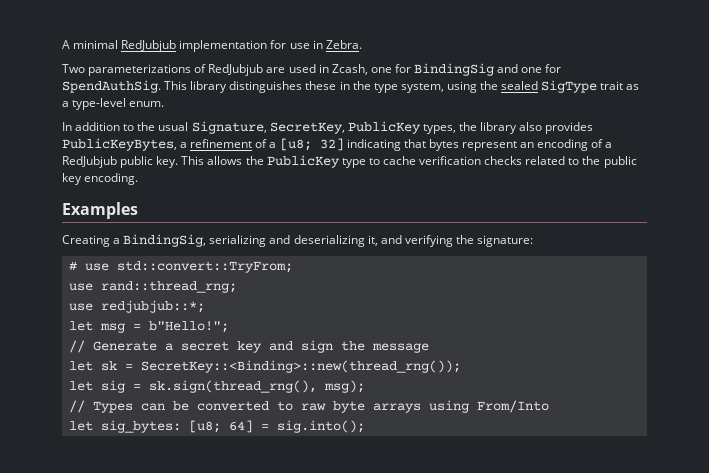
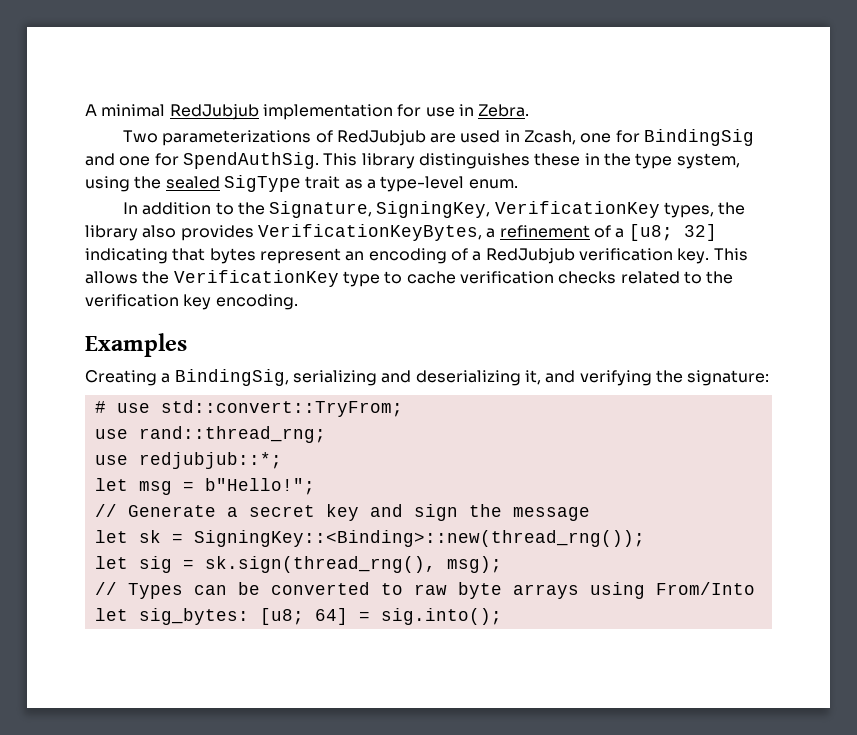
- In addition to the usual Signature, SecretKey, PublicKey types, the library also provides PublicKeyBytes, a refinement of a [u8; 32] indicating that bytes represent an encoding of a RedJubjub public key.
+ In addition to the Signature, SigningKey, VerificationKey types, the library also provides VerificationKeyBytes, a refinement of a [u8; 32] indicating that bytes represent an encoding of a RedJubjub verification key.
- This allows the PublicKey type to cache verification checks related to the public key encoding.
+ This allows the VerificationKey type to cache verification checks related to the verification key encoding.
- let sk = SecretKey::<Binding>::new(thread_rng());
+ let sk = SigningKey::<Binding>::new(thread_rng());

